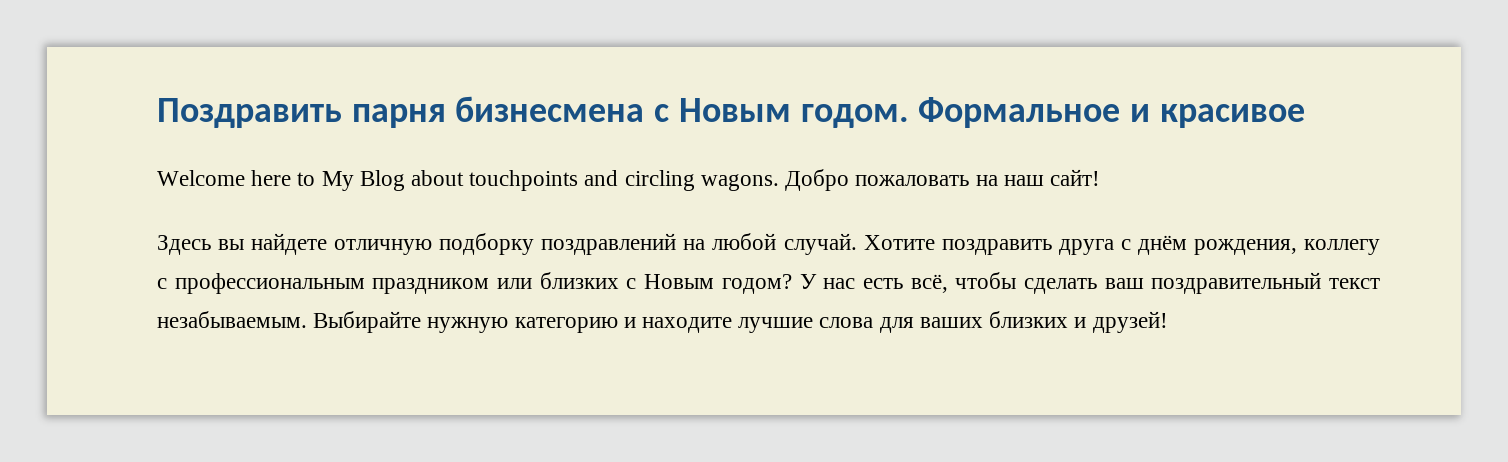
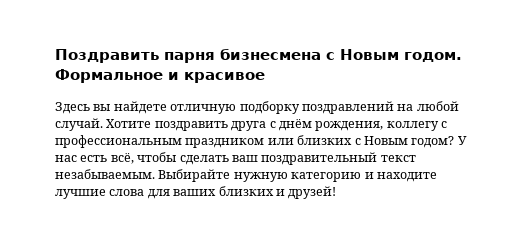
- Welcome here to My Blog about touchpoints and circling wagons. Добро пожаловать на наш сайт!

